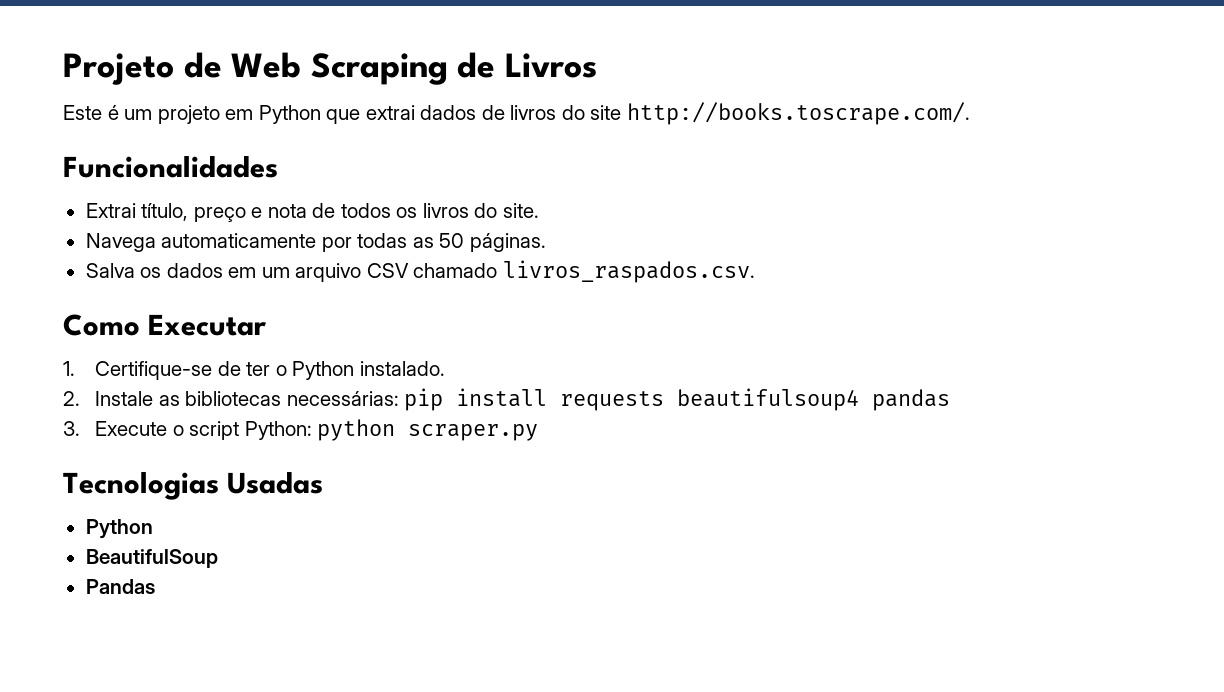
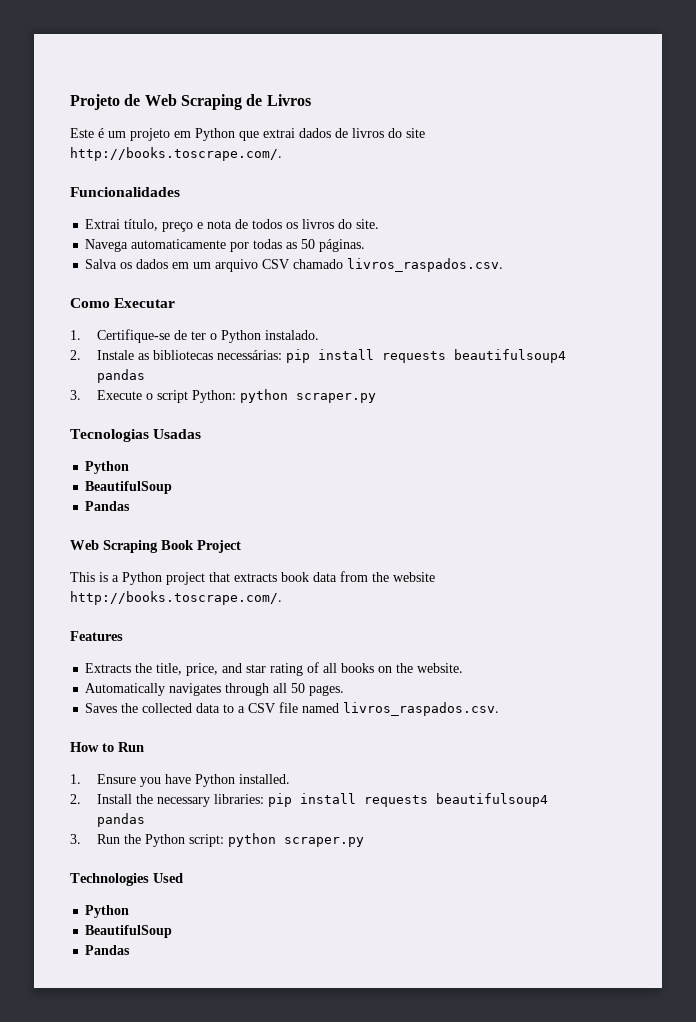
+ Web Scraping Book Project
+ This is a Python project that extracts book data from the website http://books.toscrape.com/.
+ Features
+ Extracts the title, price, and star rating of all books on the website.
+ Automatically navigates through all 50 pages.
+ Saves the collected data to a CSV file named livros_raspados.csv.
+ How to Run
+ 1. Ensure you have Python installed.
+ 2. Install the necessary libraries: pip install requests beautifulsoup4 pandas
+ 3. Run the Python script: python scraper.py
+ Technologies Used
+ Python
+ BeautifulSoup
+ Pandas

